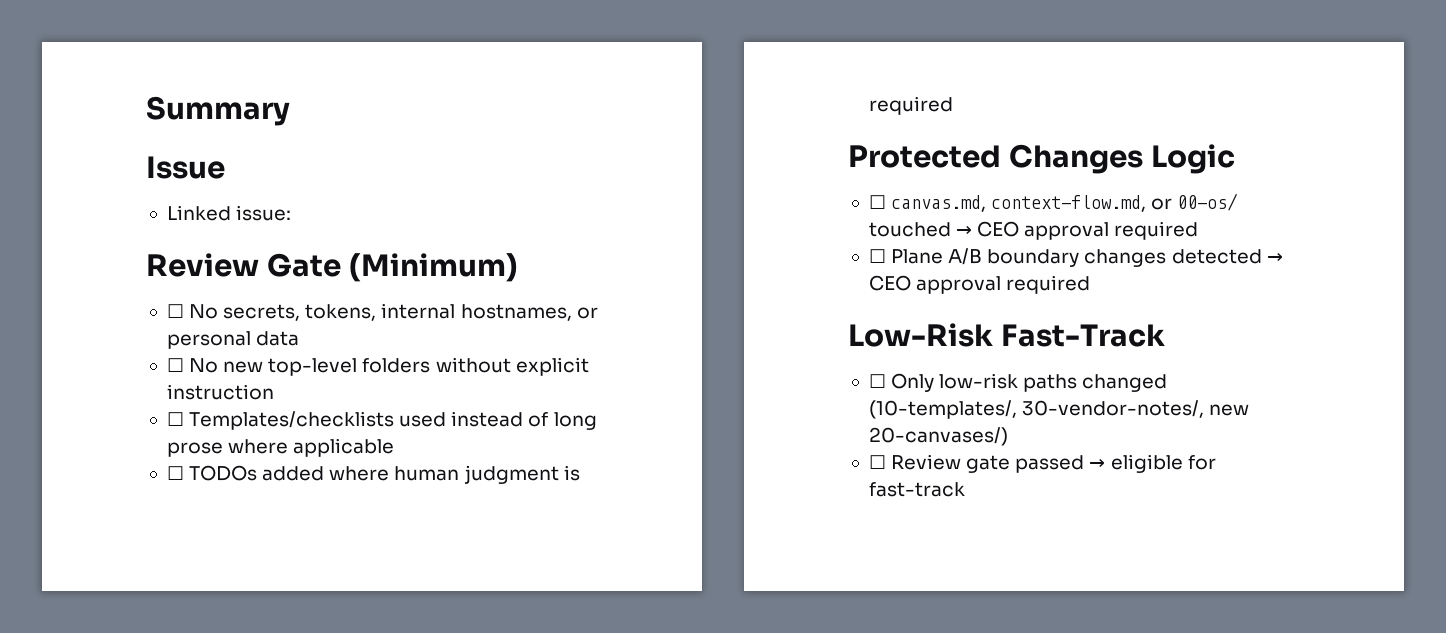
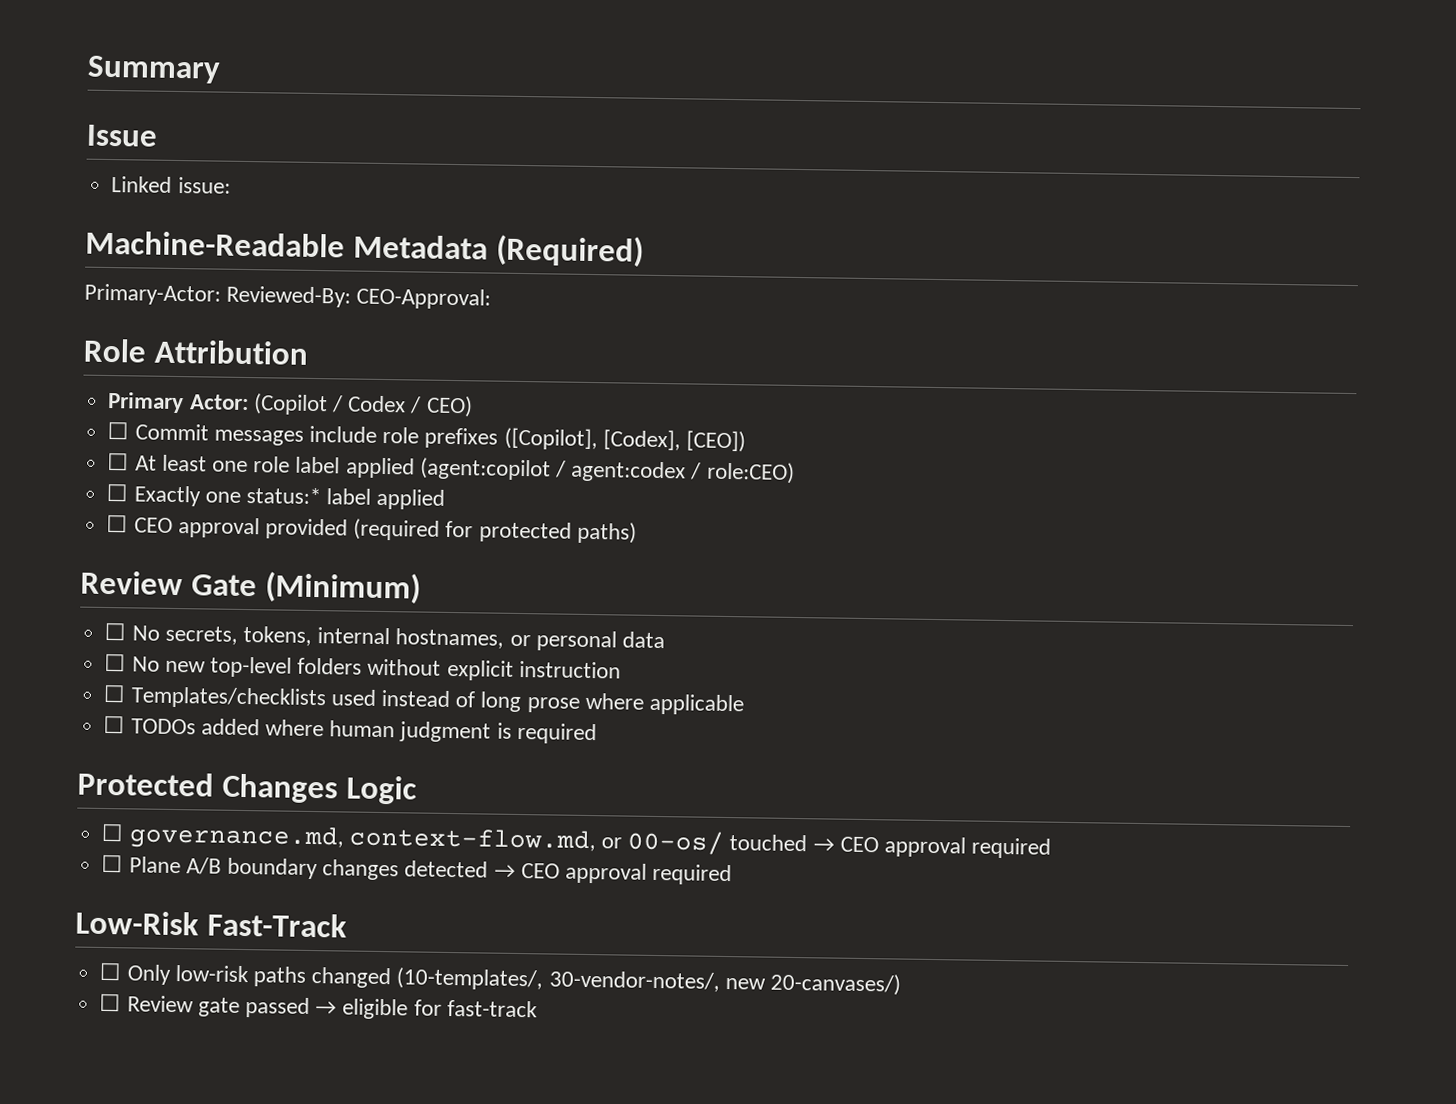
+ Machine-Readable Metadata (Required)
+ Primary-Actor: Reviewed-By: CEO-Approval:
+ Role Attribution
+ Primary Actor: (Copilot / Codex / CEO)
+ ☐ Commit messages include role prefixes ([Copilot], [Codex], [CEO])
+ ☐ At least one role label applied (agent:copilot / agent:codex / role:CEO)
+ ☐ Exactly one status:* label applied
+ ☐ CEO approval provided (required for protected paths)
- ☐ canvas.md, context-flow.md, or 00-os/ touched → CEO approval required
+ ☐ governance.md, context-flow.md, or 00-os/ touched → CEO approval required

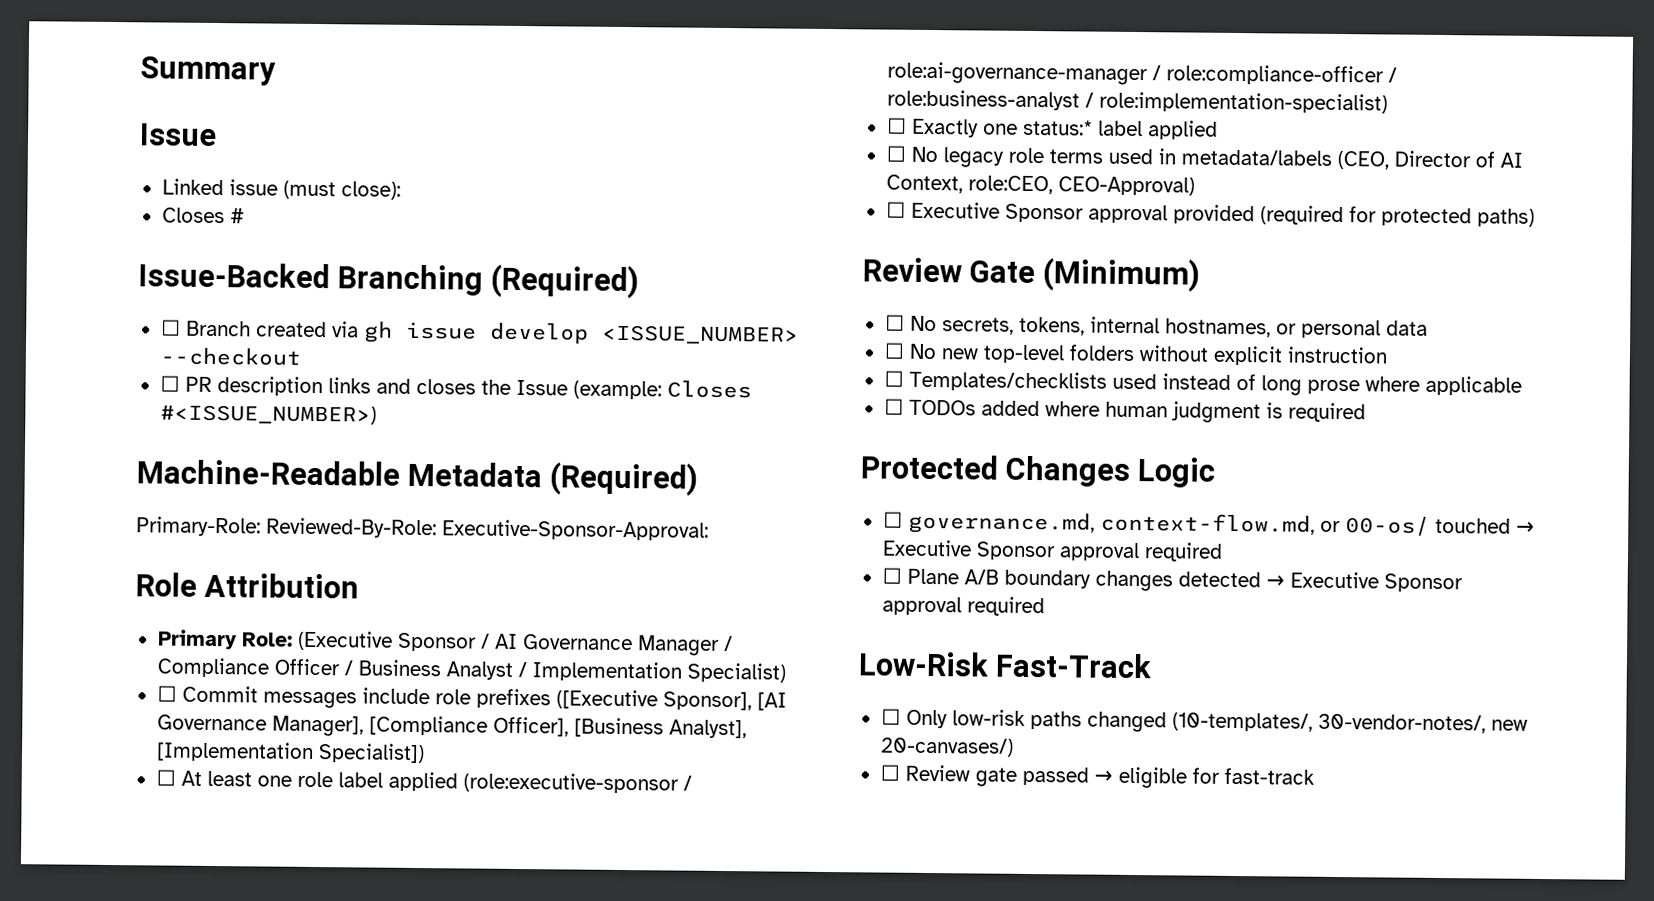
- Linked issue:
+ Linked issue (must close):
+ Closes #
+ Issue-Backed Branching (Required)
+ ☐ Branch created via gh issue develop <ISSUE_NUMBER> --checkout
+ ☐ PR description links and closes the Issue (example: Closes #<ISSUE_NUMBER>)
- Primary-Actor: Reviewed-By: CEO-Approval:
+ Primary-Role: Reviewed-By-Role: Executive-Sponsor-Approval:
- Primary Actor: (Copilot / Codex / CEO)
+ Primary Role: (Executive Sponsor / AI Governance Manager / Compliance Officer / Business Analyst / Implementation Specialist)
- ☐ Commit messages include role prefixes ([Copilot], [Codex], [CEO])
+ ☐ Commit messages include role prefixes ([Executive Sponsor], [AI Governance Manager], [Compliance Officer], [Business Analyst], [Implementation Specialist])
- ☐ At least one role label applied (agent:copilot / agent:codex / role:CEO)
+ ☐ At least one role label applied (role:executive-sponsor / role:ai-governance-manager / role:compliance-officer / role:business-analyst / role:implementation-specialist)
- ☐ CEO approval provided (required for protected paths)
+ ☐ No legacy role terms used in metadata/labels (CEO, Director of AI Context, role:CEO, CEO-Approval)
+ ☐ Executive Sponsor approval provided (required for protected paths)
- ☐ governance.md, context-flow.md, or 00-os/ touched → CEO approval required
+ ☐ governance.md, context-flow.md, or 00-os/ touched → Executive Sponsor approval required
- ☐ Plane A/B boundary changes detected → CEO approval required
+ ☐ Plane A/B boundary changes detected → Executive Sponsor approval required

